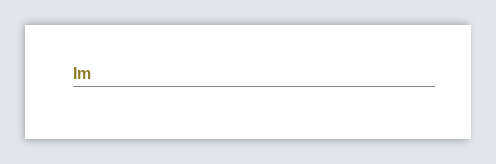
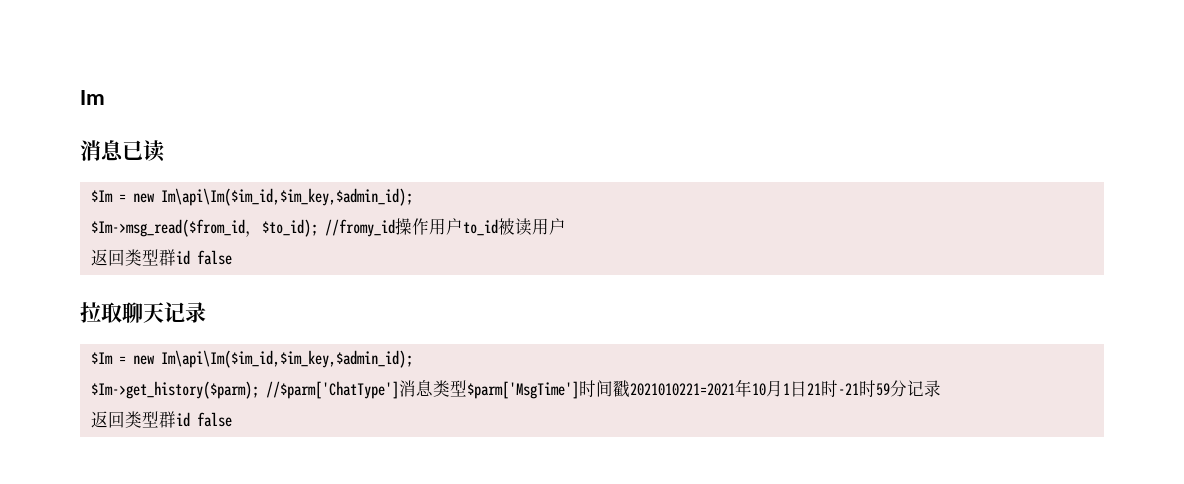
+ 消息已读
+ $Im = new Im\api\Im($im_id,$im_key,$admin_id);
+ $Im->msg_read($from_id，$to_id); //fromy_id操作用户to_id被读用户
+ 返回类型群id false
+ 拉取聊天记录
+ $Im = new Im\api\Im($im_id,$im_key,$admin_id);
+ $Im->get_history($parm); //$parm['ChatType']消息类型$parm['MsgTime']时间戳2021010221=2021年10月1日21时-21时59分记录
+ 返回类型群id false

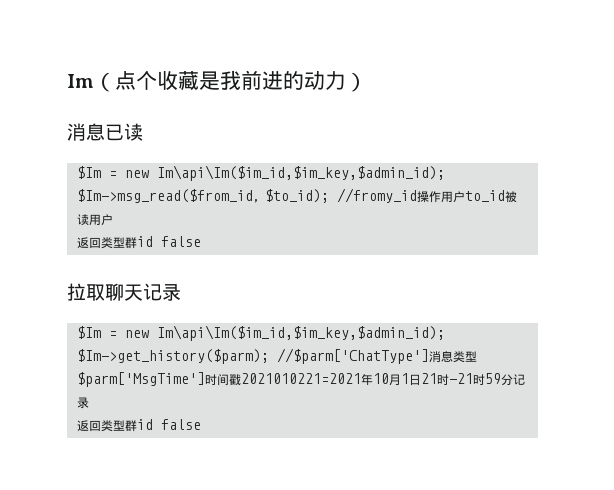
- Im
+ Im（点个收藏是我前进的动力）

